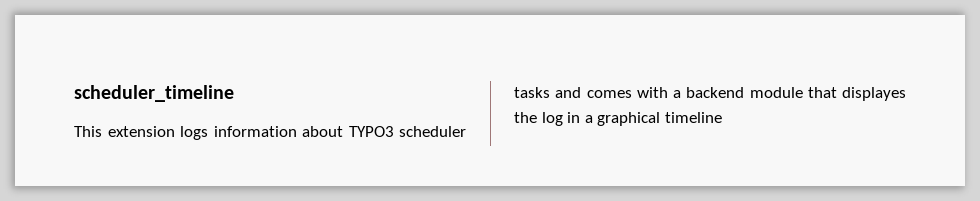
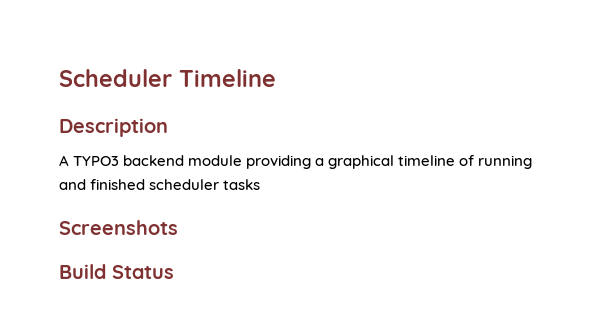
- scheduler_timeline
- This extension logs information about TYPO3 scheduler tasks and comes with a backend module that displayes the log in a graphical timeline
+ Scheduler Timeline
+ Description
+ A TYPO3 backend module providing a graphical timeline of running and finished scheduler tasks
+ Screenshots
+ Build Status

